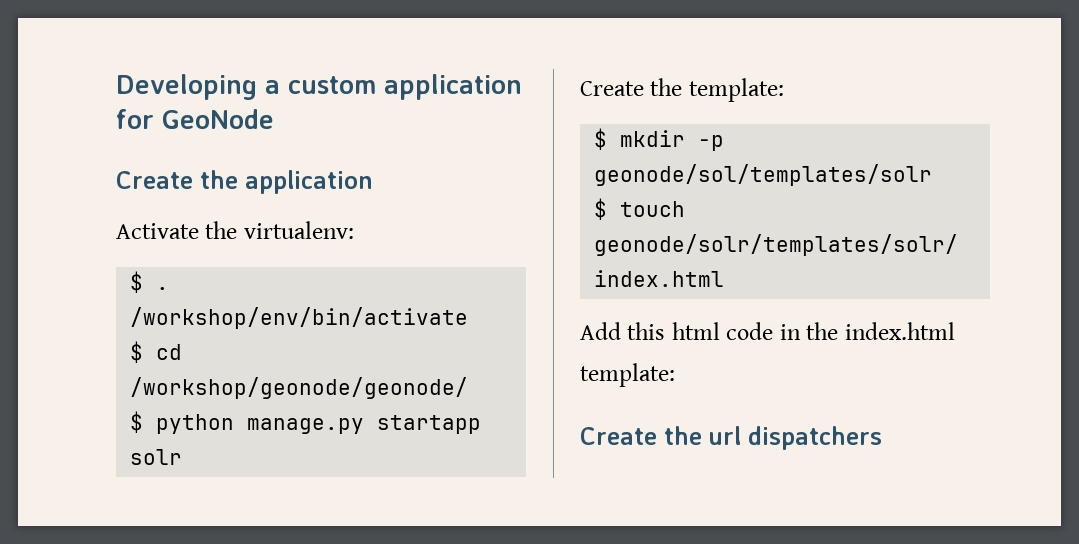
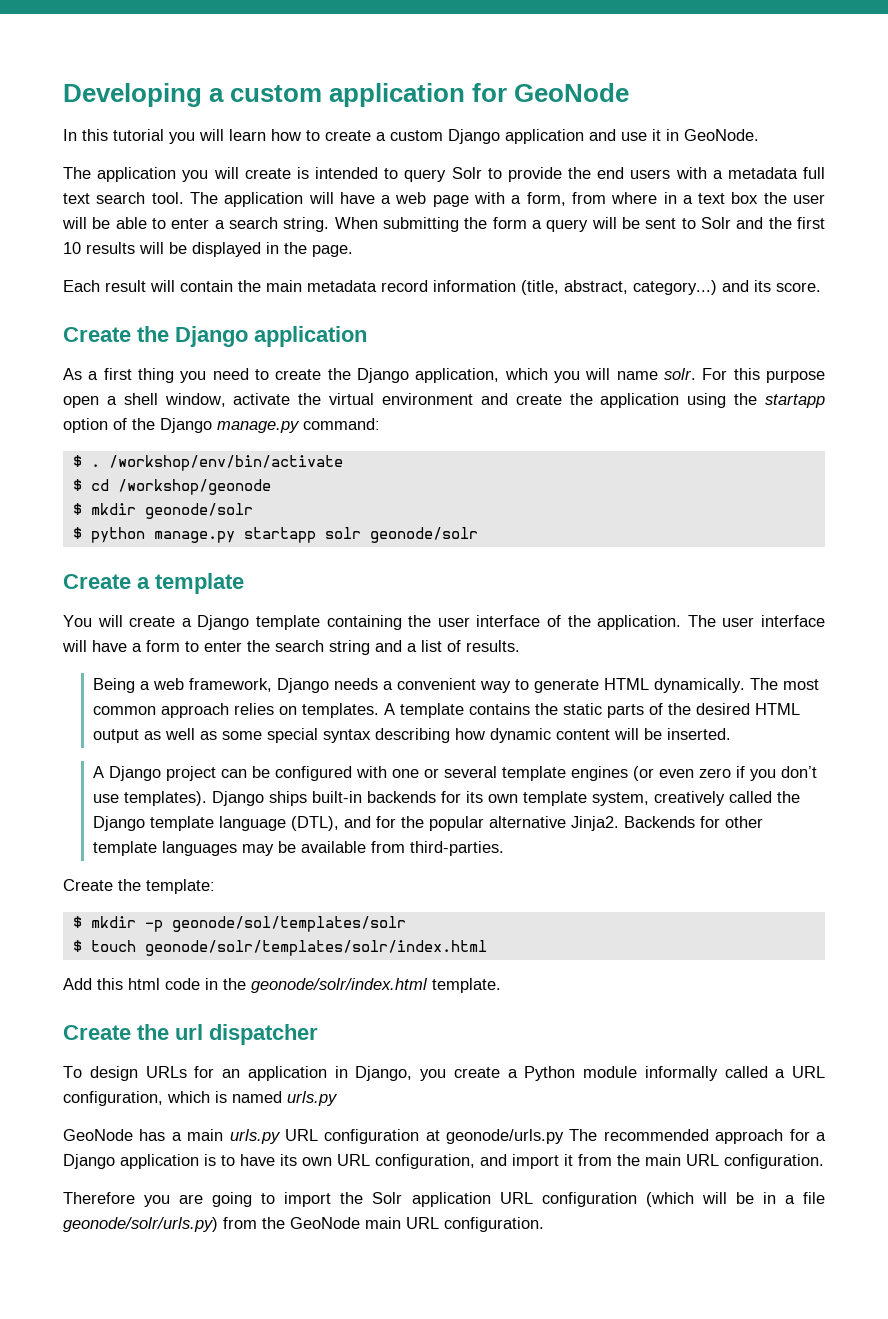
- Create the application
+ In this tutorial you will learn how to create a custom Django application and use it in GeoNode.
+ The application you will create is intended to query Solr to provide the end users with a metadata full text search tool. The application will have a web page with a form, from where in a text box the user will be able to enter a search string. When submitting the form a query will be sent to Solr and the first 10 results will be displayed in the page.
+ Each result will contain the main metadata record information (title, abstract, category...) and its score.
+ Create the Django application
- Activate the virtualenv:
+ As a first thing you need to create the Django application, which you will name solr. For this purpose open a shell window, activate the virtual environment and create the application using the startapp option of the Django manage.py command:
- $ cd /workshop/geonode/geonode/
+ $ cd /workshop/geonode
+ $ mkdir geonode/solr
- $ python manage.py startapp solr
+ $ python manage.py startapp solr geonode/solr
+ Create a template
+ You will create a Django template containing the user interface of the application. The user interface will have a form to enter the search string and a list of results.
+ Being a web framework, Django needs a convenient way to generate HTML dynamically. The most common approach relies on templates. A template contains the static parts of the desired HTML output as well as some special syntax describing how dynamic content will be inserted.
+ A Django project can be configured with one or several template engines (or even zero if you don’t use templates). Django ships built-in backends for its own template system, creatively called the Django template language (DTL), and for the popular alternative Jinja2. Backends for other template languages may be available from third-parties.
- Add this html code in the index.html template:
+ Add this html code in the geonode/solr/index.html template.
- Create the url dispatchers
+ Create the url dispatcher
+ To design URLs for an application in Django, you create a Python module informally called a URL configuration, which is named urls.py
+ GeoNode has a main urls.py URL configuration at geonode/urls.py The recommended approach for a Django application is to have its own URL configuration, and import it from the main URL configuration.
+ Therefore you are going to import the Solr application URL configuration (which will be in a file geonode/solr/urls.py) from the GeoNode main URL configuration.

